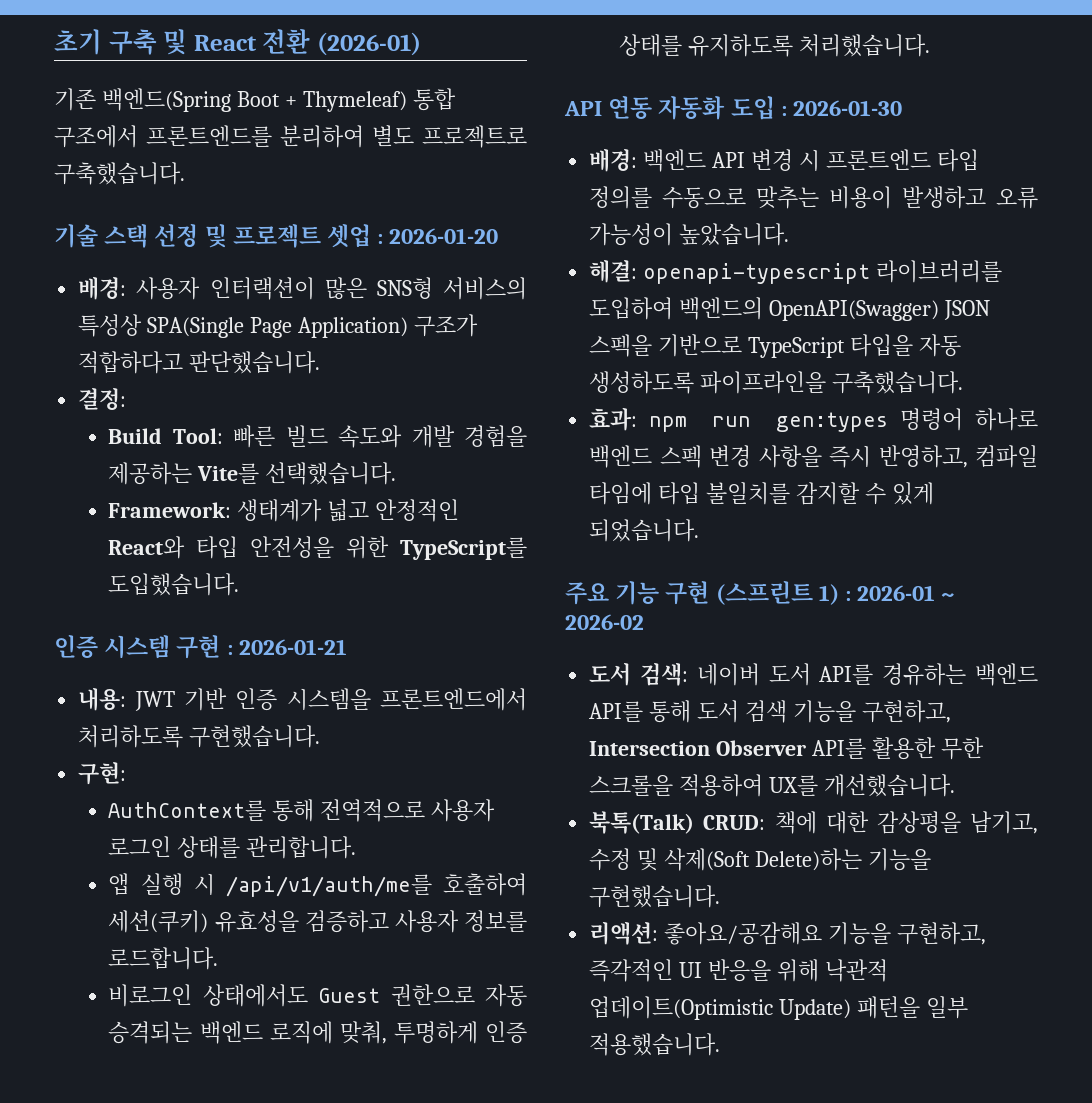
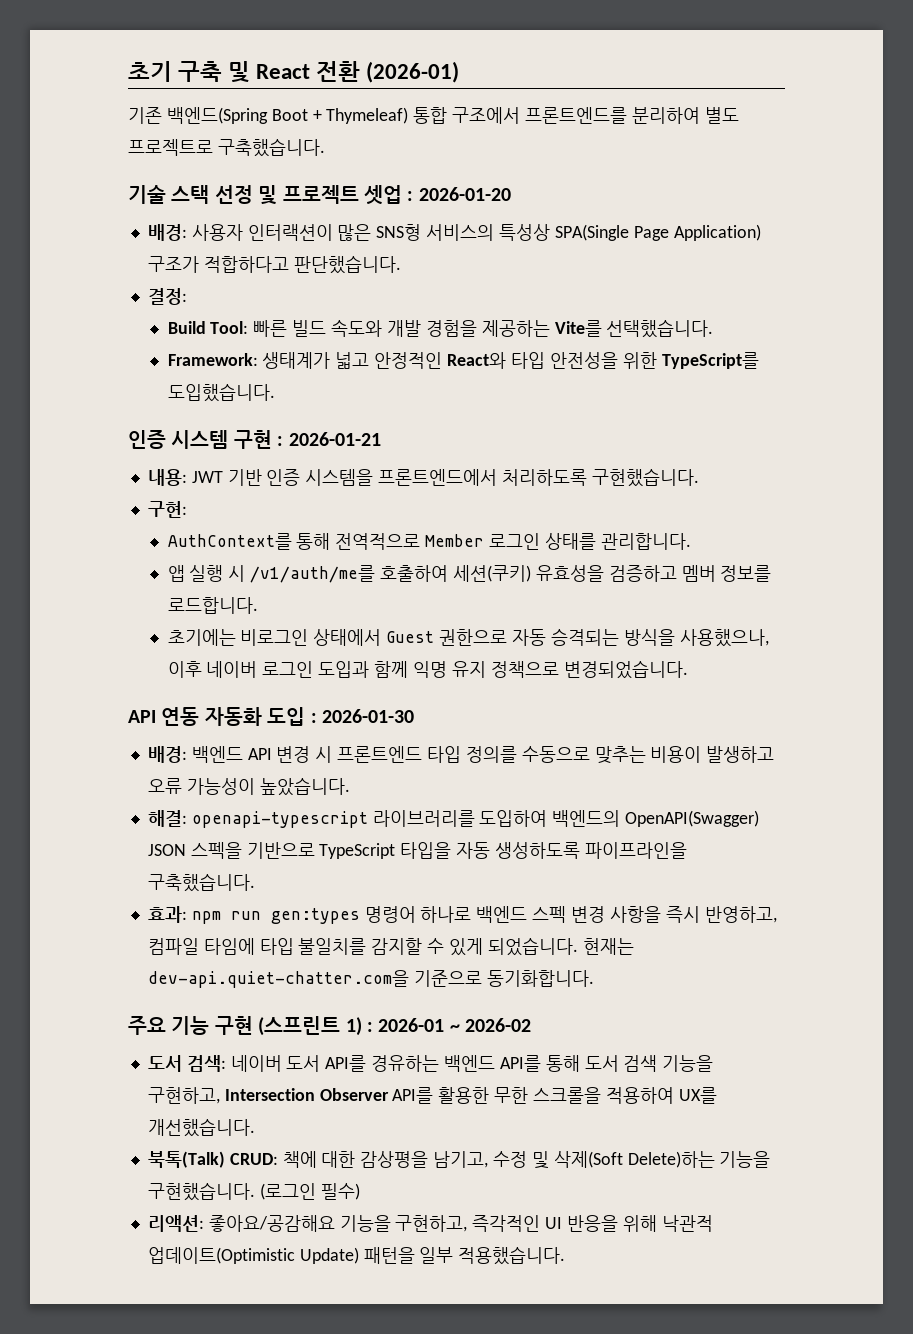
- AuthContext를 통해 전역적으로 사용자 로그인 상태를 관리합니다.
+ AuthContext를 통해 전역적으로 Member 로그인 상태를 관리합니다.
- 앱 실행 시 /api/v1/auth/me를 호출하여 세션(쿠키) 유효성을 검증하고 사용자 정보를 로드합니다.
+ 앱 실행 시 /v1/auth/me를 호출하여 세션(쿠키) 유효성을 검증하고 멤버 정보를 로드합니다.
- 비로그인 상태에서도 Guest 권한으로 자동 승격되는 백엔드 로직에 맞춰, 투명하게 인증 상태를 유지하도록 처리했습니다.
+ 초기에는 비로그인 상태에서 Guest 권한으로 자동 승격되는 방식을 사용했으나, 이후 네이버 로그인 도입과 함께 익명 유지 정책으로 변경되었습니다.
+ 현재는 dev-api.quiet-chatter.com을 기준으로 동기화합니다.
+ (로그인 필수)

